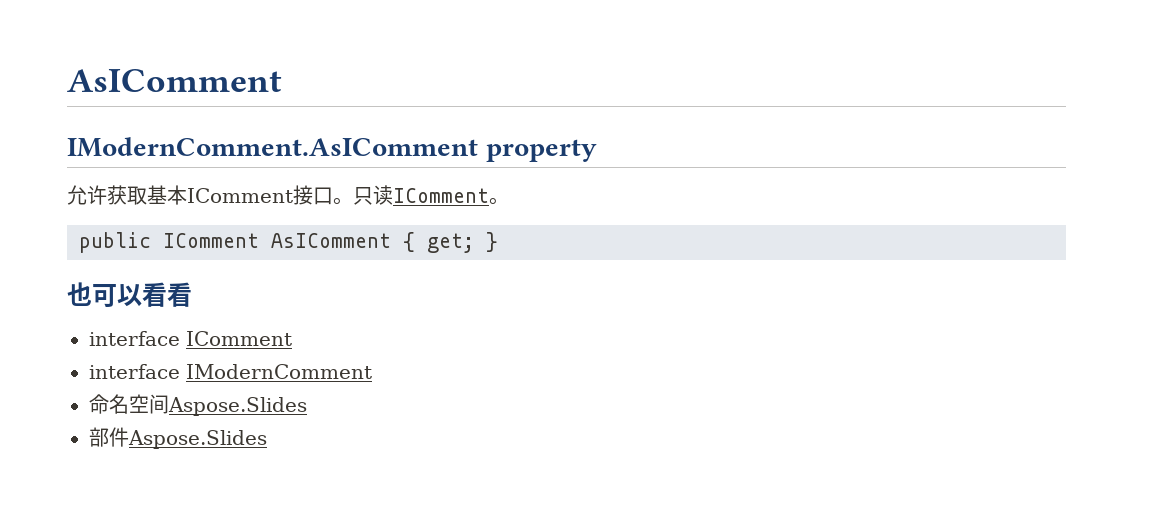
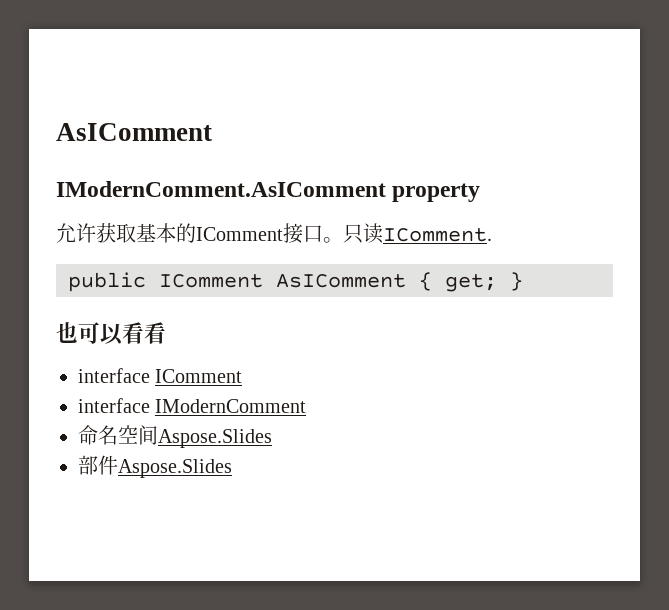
- 允许获取基本IComment接口。
+ 允许获取基本的IComment接口。
- 只读IComment。
+ 只读IComment.

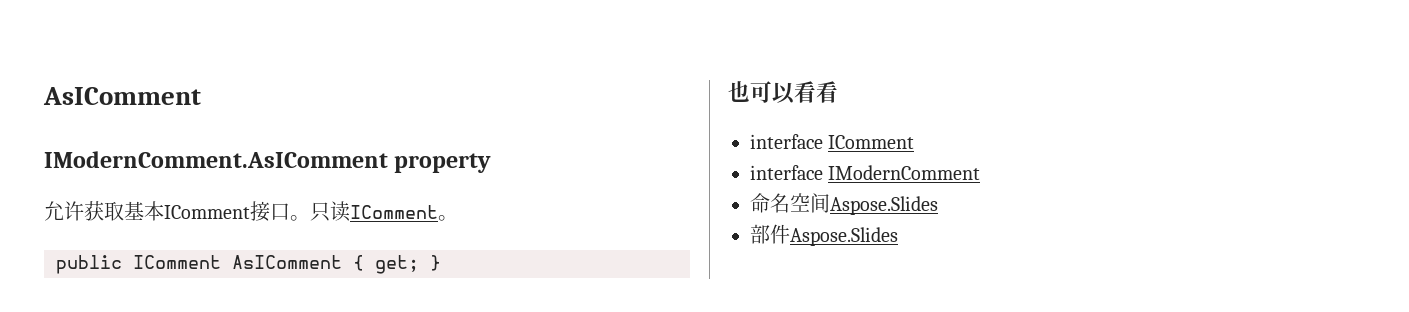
- 允许获取基本的IComment接口。
+ 允许获取基本IComment接口。
- 只读IComment.
+ 只读IComment。

